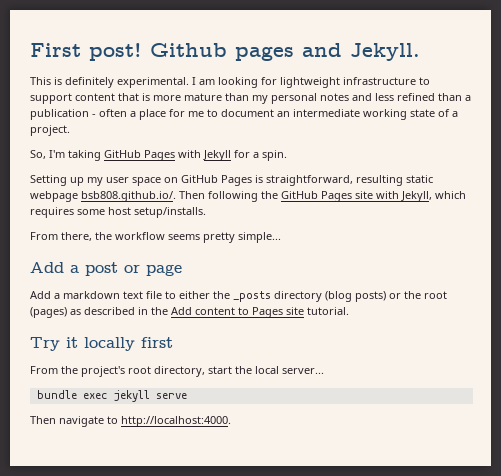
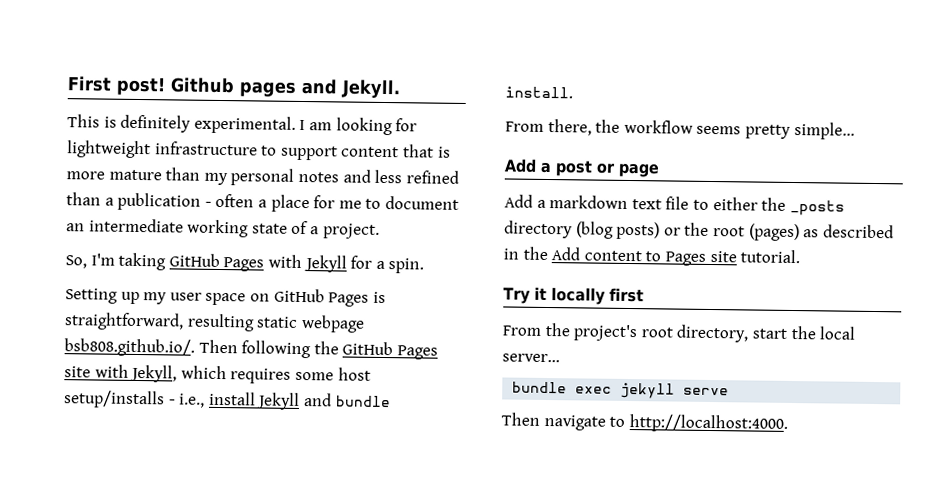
- Setting up my user space on GitHub Pages is straightforward, resulting static webpage bsb808.github.io/. Then following the GitHub Pages site with Jekyll, which requires some host setup/installs.
+ Setting up my user space on GitHub Pages is straightforward, resulting static webpage bsb808.github.io/. Then following the GitHub Pages site with Jekyll, which requires some host setup/installs - i.e., install Jekyll and bundle install.

